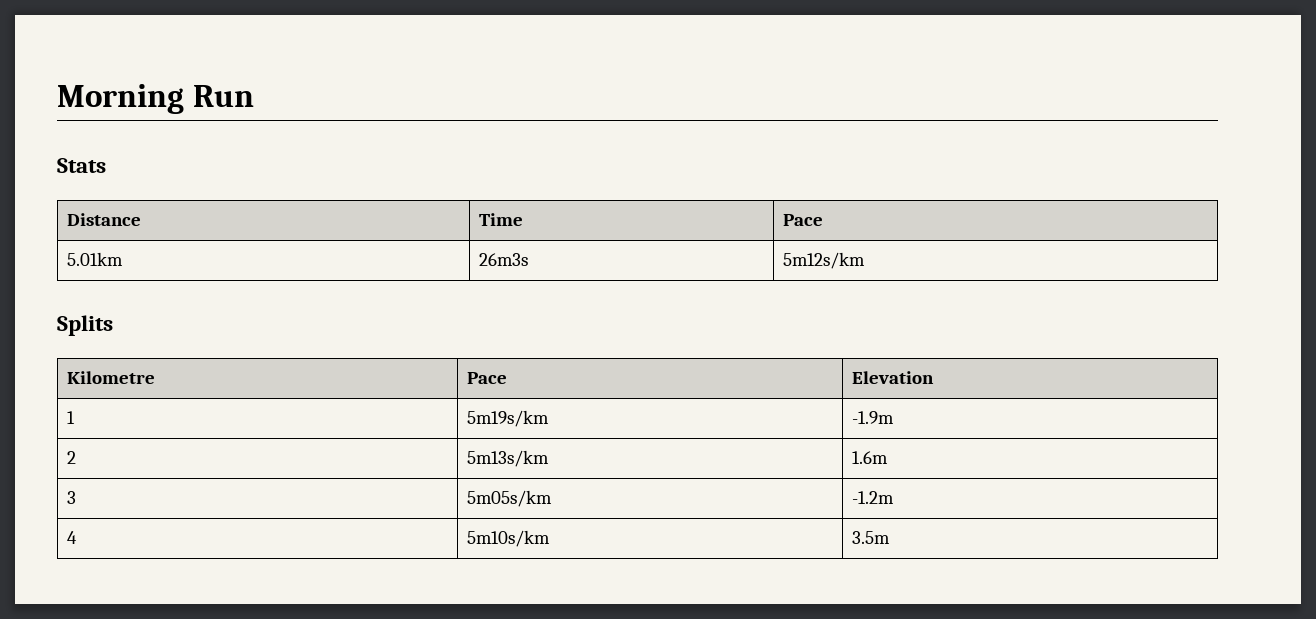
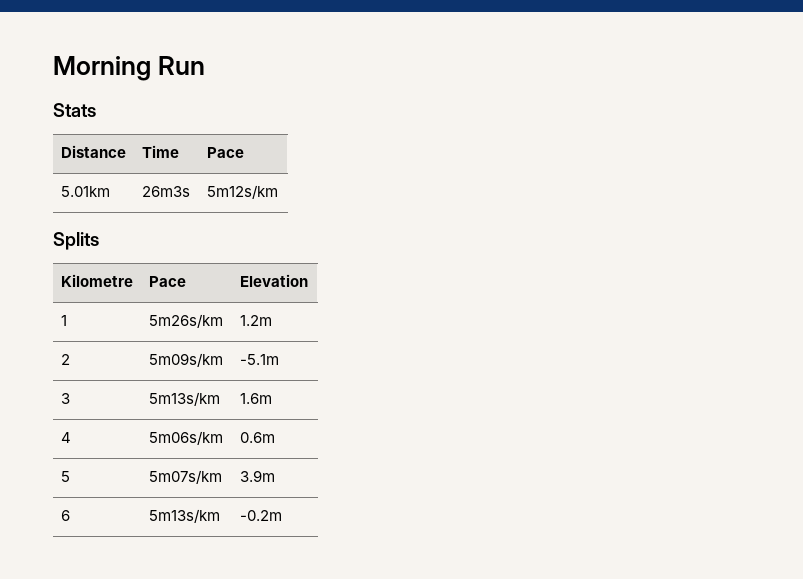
- 1 | 5m19s/km | -1.9m
+ 1 | 5m26s/km | 1.2m
- 2 | 5m13s/km | 1.6m
+ 2 | 5m09s/km | -5.1m
+ 3 | 5m13s/km | 1.6m
- 3 | 5m05s/km | -1.2m
- 4 | 5m10s/km | 3.5m
+ 4 | 5m06s/km | 0.6m
+ 5 | 5m07s/km | 3.9m
+ 6 | 5m13s/km | -0.2m

